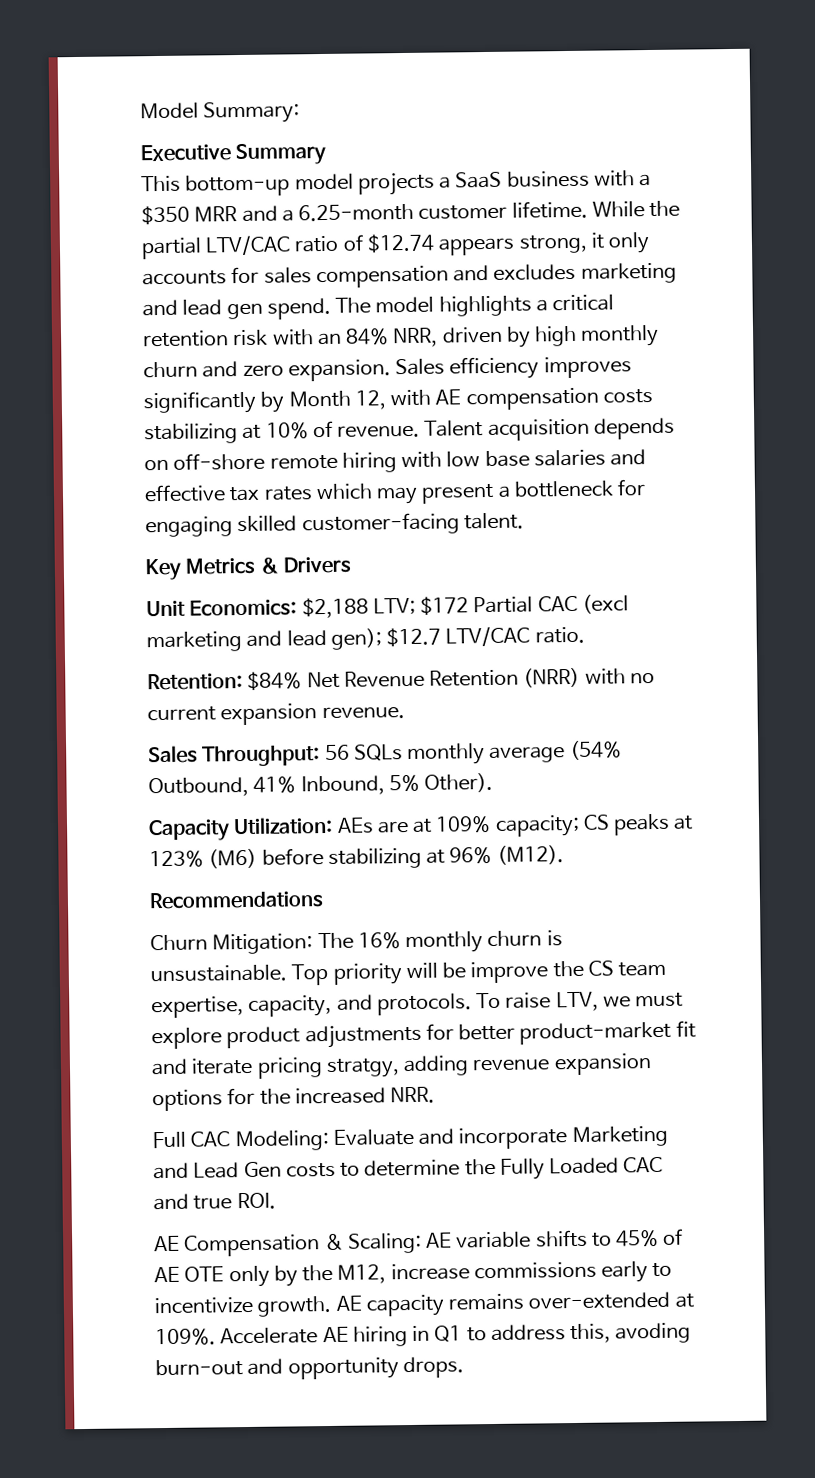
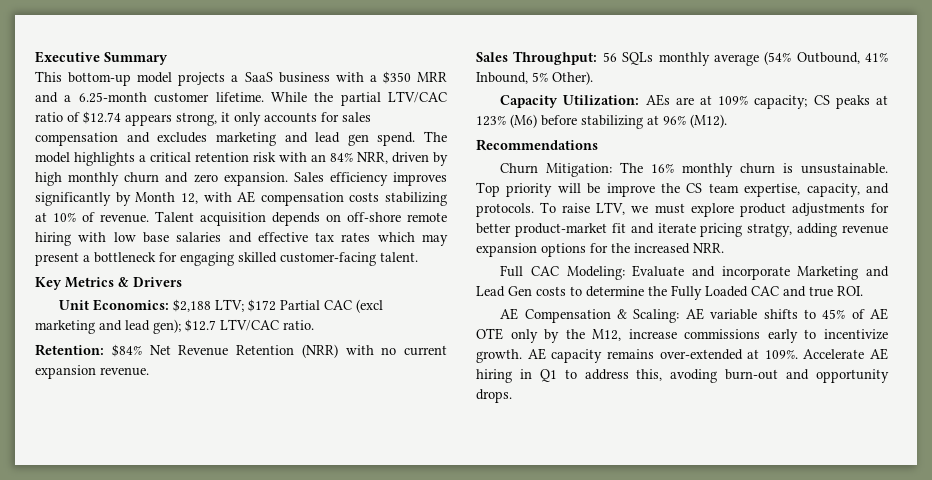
- Model Summary:

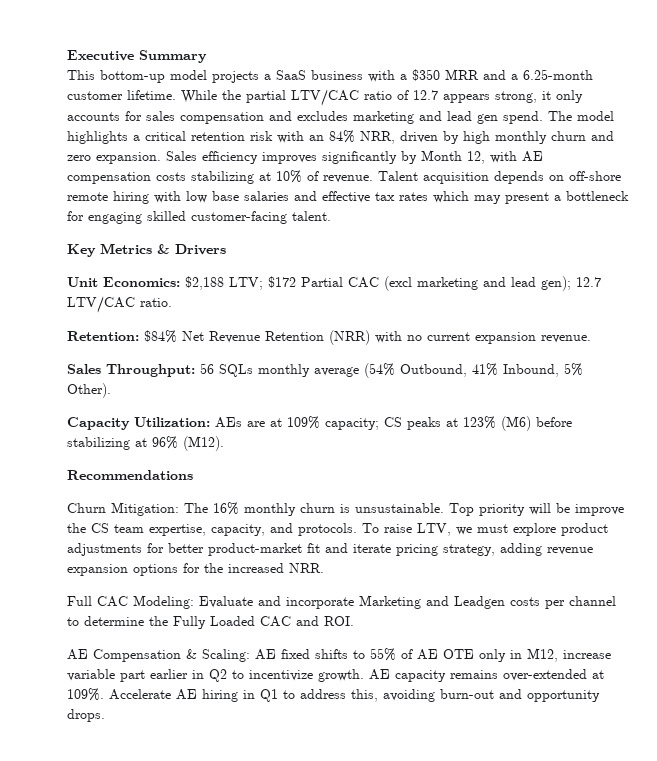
- While the partial LTV/CAC ratio of $12.74 appears strong, it only accounts for sales compensation and excludes marketing and lead gen spend.
+ While the partial LTV/CAC ratio of 12.7 appears strong, it only accounts for sales compensation and excludes marketing and lead gen spend.
- Unit Economics: $2,188 LTV; $172 Partial CAC (excl marketing and lead gen); $12.7 LTV/CAC ratio.
+ Unit Economics: $2,188 LTV; $172 Partial CAC (excl marketing and lead gen); 12.7 LTV/CAC ratio.
- To raise LTV, we must explore product adjustments for better product-market fit and iterate pricing stratgy, adding revenue expansion options for the increased NRR.
+ To raise LTV, we must explore product adjustments for better product-market fit and iterate pricing strategy, adding revenue expansion options for the increased NRR.
- Full CAC Modeling: Evaluate and incorporate Marketing and Lead Gen costs to determine the Fully Loaded CAC and true ROI.
+ Full CAC Modeling: Evaluate and incorporate Marketing and Leadgen costs per channel to determine the Fully Loaded CAC and ROI.
- AE Compensation & Scaling: AE variable shifts to 45% of AE OTE only by the M12, increase commissions early to incentivize growth.
+ AE Compensation & Scaling: AE fixed shifts to 55% of AE OTE only in M12, increase variable part earlier in Q2 to incentivize growth.
- Accelerate AE hiring in Q1 to address this, avoding burn-out and opportunity drops.
+ Accelerate AE hiring in Q1 to address this, avoiding burn-out and opportunity drops.

